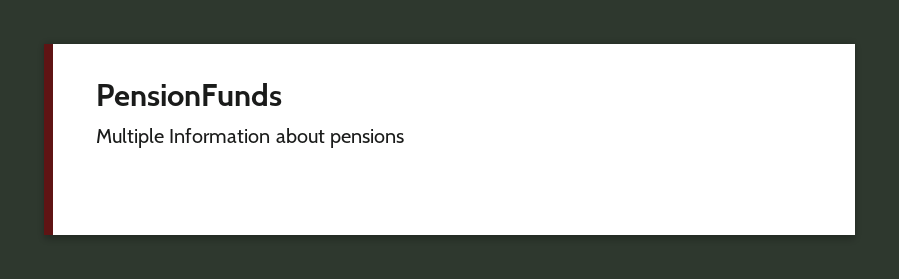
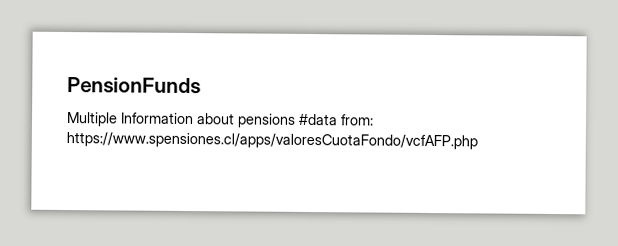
- Multiple Information about pensions
+ Multiple Information about pensions #data from: https://www.spensiones.cl/apps/valoresCuotaFondo/vcfAFP.php

